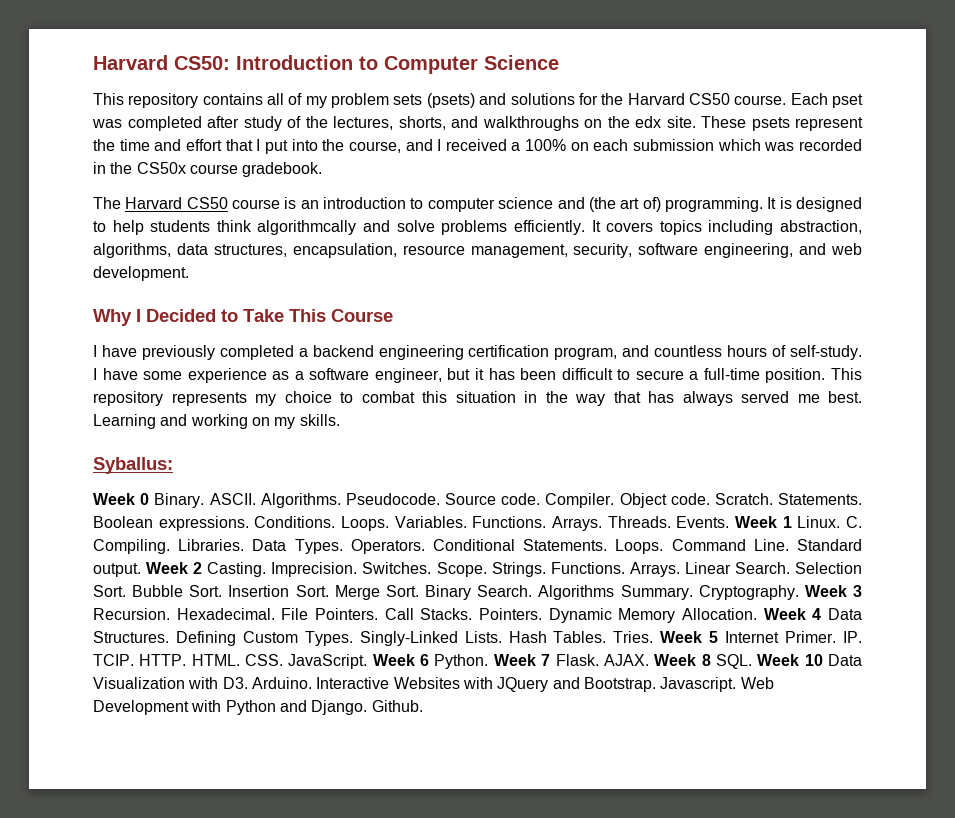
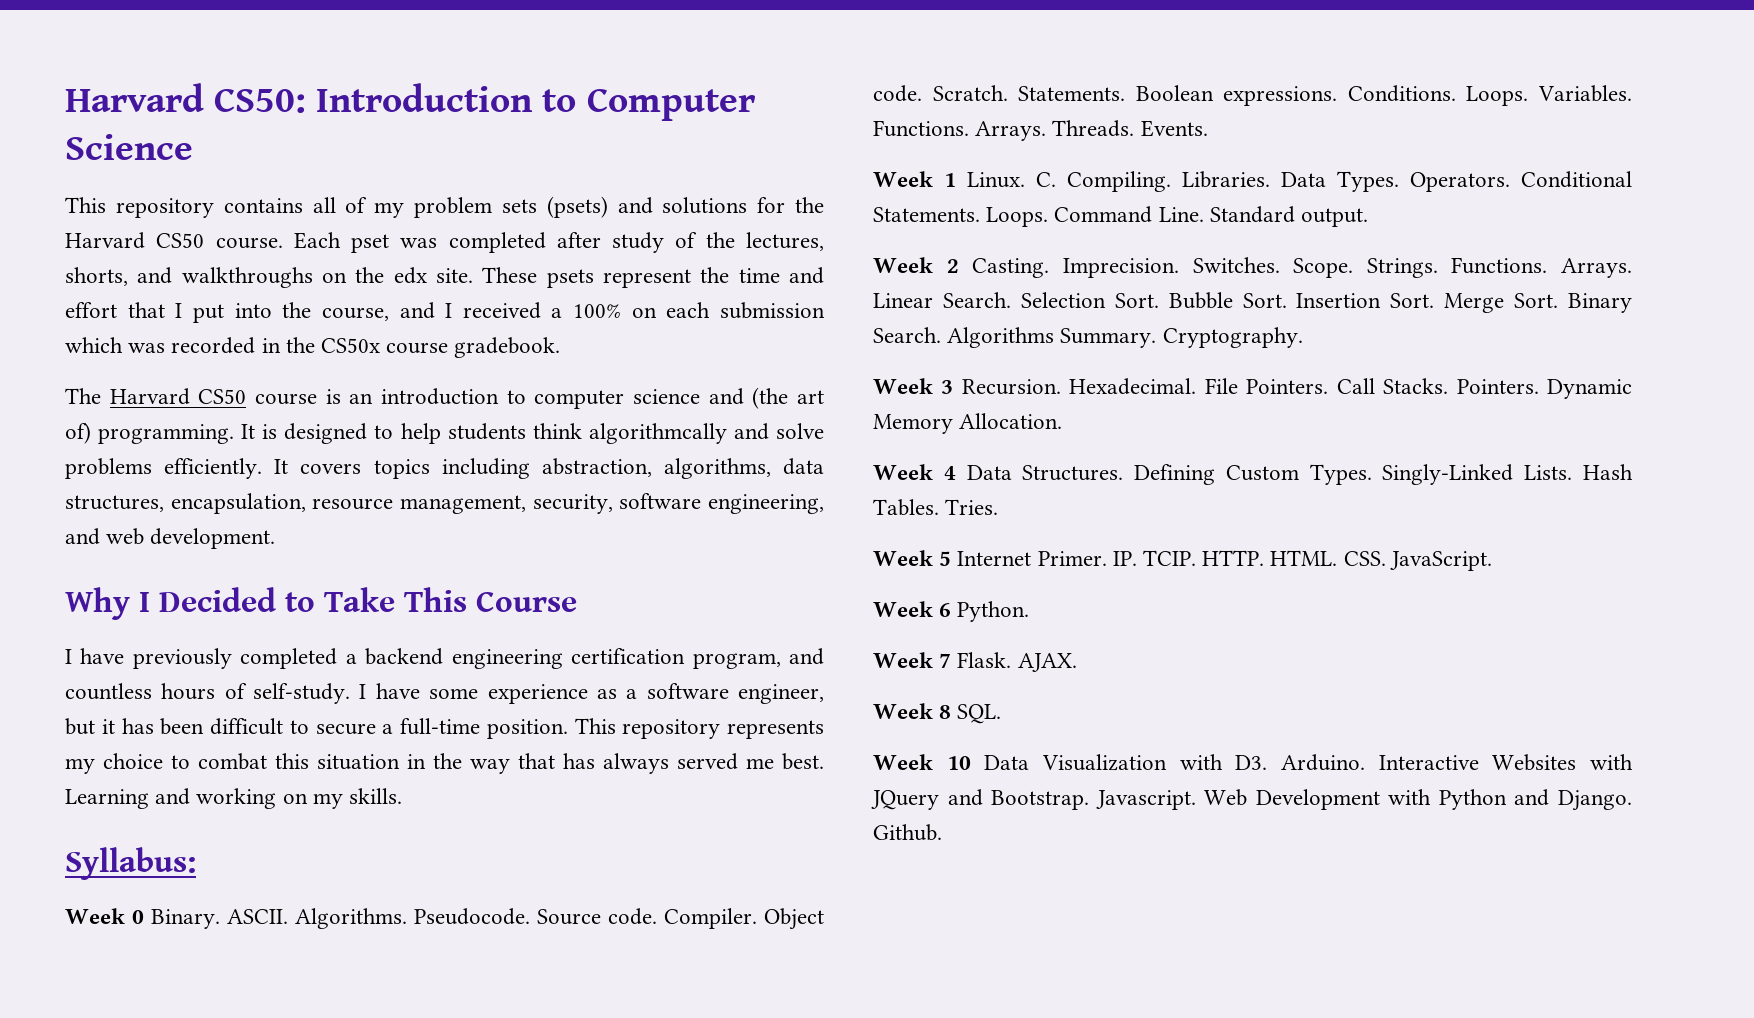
- Syballus:
+ Syllabus:
- Events. Week 1 Linux.
+ Events.
+ Week 1 Linux.
- Standard output. Week 2 Casting.
+ Standard output.
+ Week 2 Casting.
- Cryptography. Week 3 Recursion.
+ Cryptography.
+ Week 3 Recursion.
- Dynamic Memory Allocation. Week 4 Data Structures.
+ Dynamic Memory Allocation.
+ Week 4 Data Structures.
- Tries. Week 5 Internet Primer.
+ Tries.
+ Week 5 Internet Primer.
- CSS. JavaScript. Week 6 Python. Week 7 Flask.
+ CSS. JavaScript.
+ Week 6 Python.
+ Week 7 Flask.
- AJAX. Week 8 SQL. Week 10 Data Visualization with D3. Arduino.
+ AJAX.
+ Week 8 SQL.
+ Week 10 Data Visualization with D3. Arduino.

